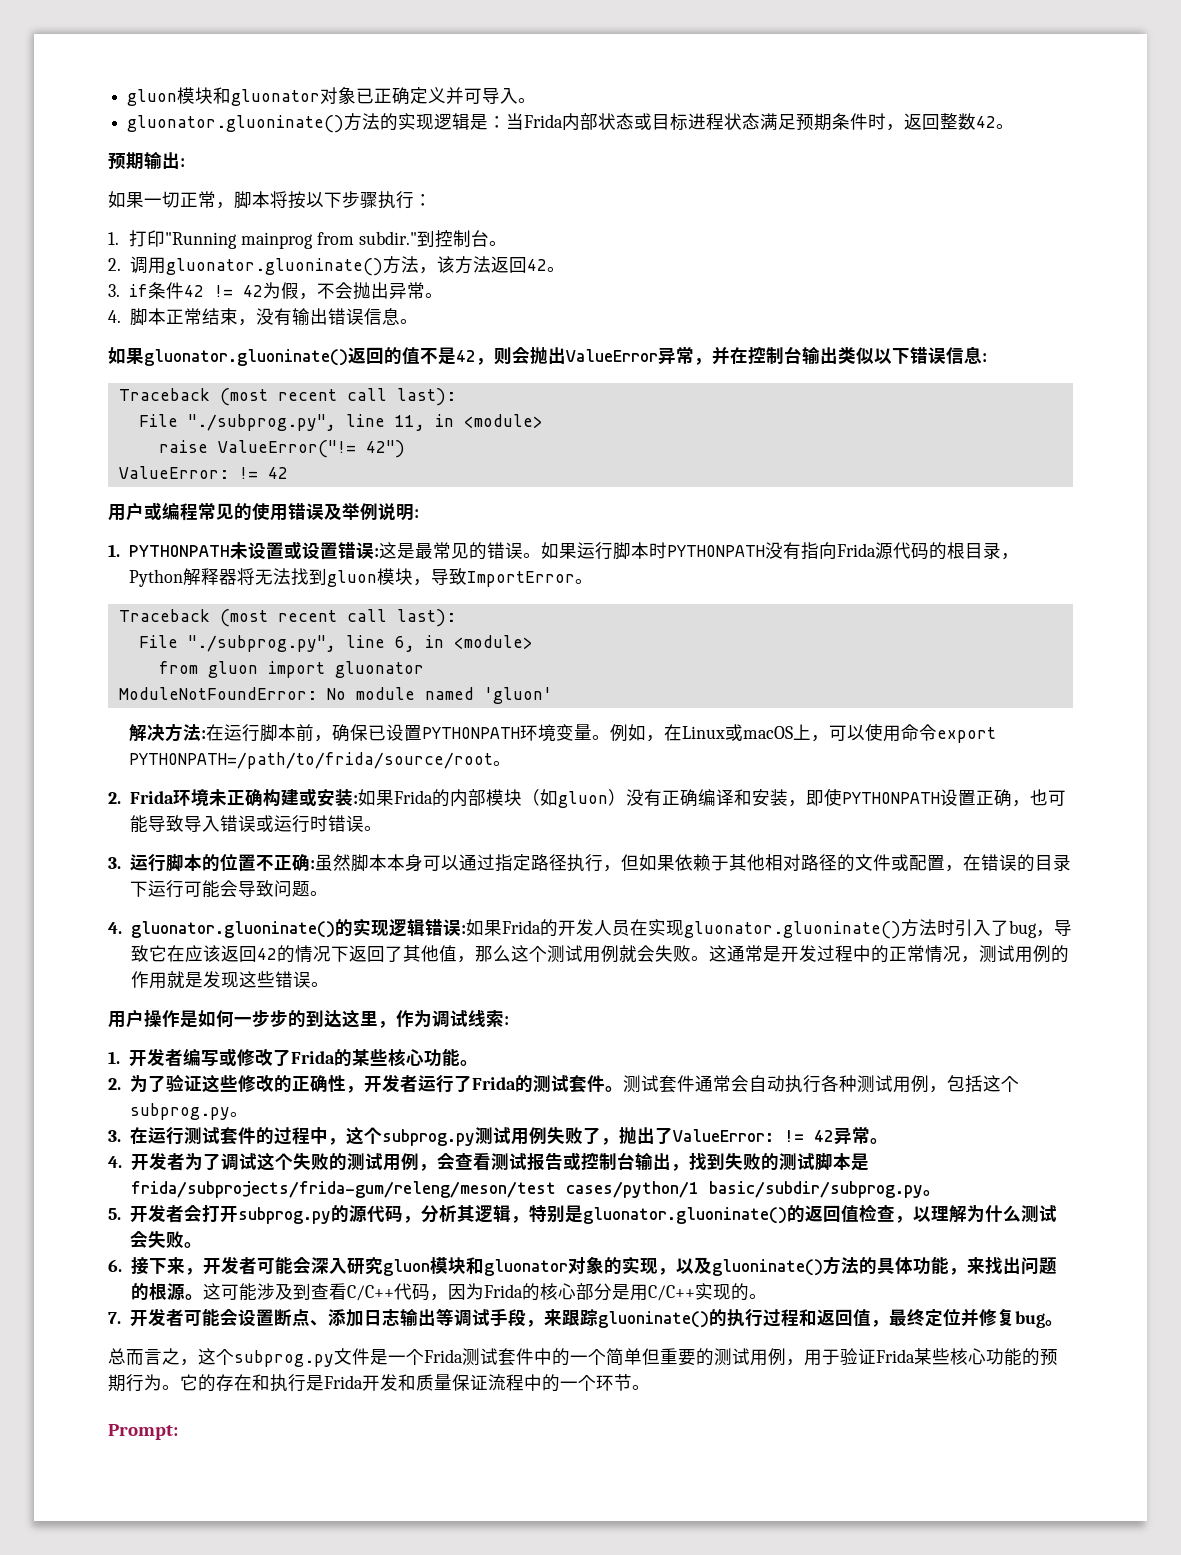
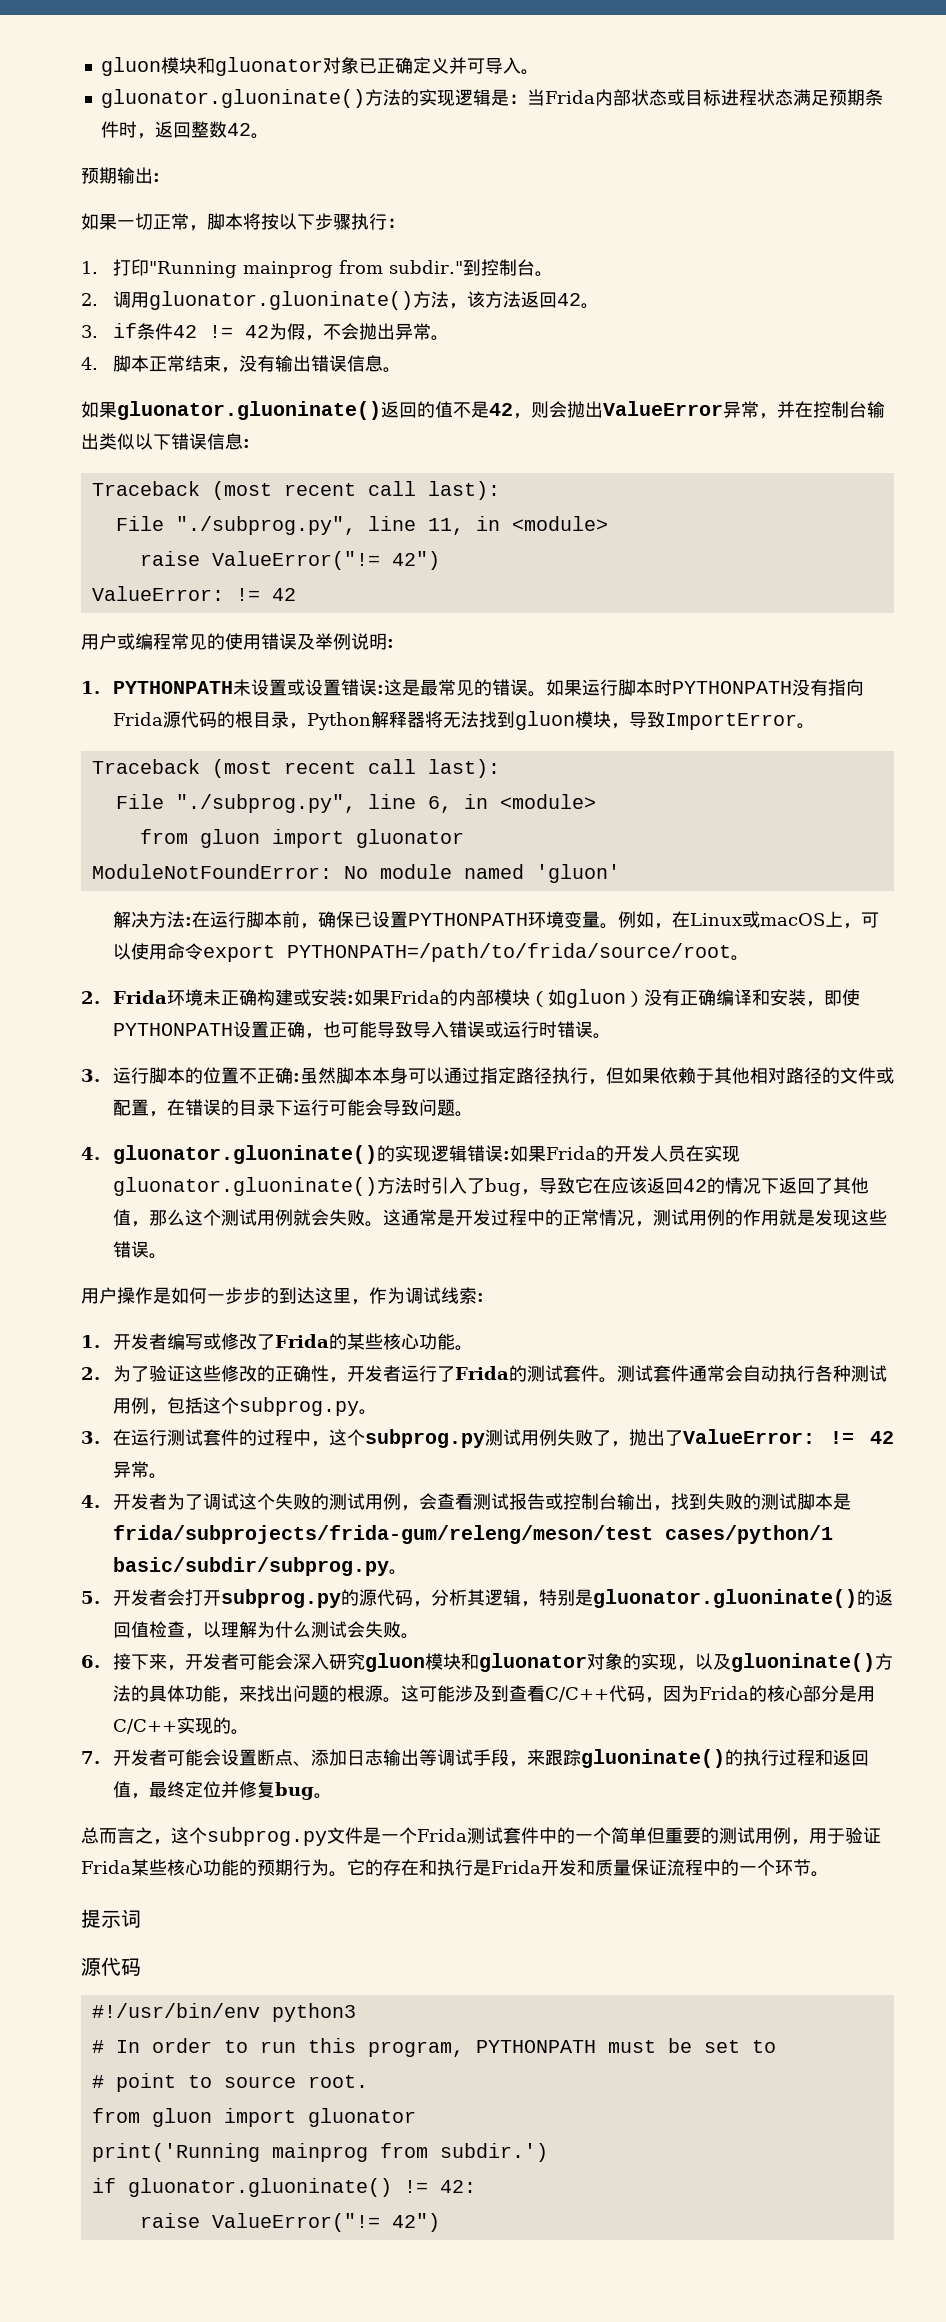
- Prompt:
+ 提示词
+ 源代码
+ #!/usr/bin/env python3
+ # In order to run this program, PYTHONPATH must be set to
+ # point to source root.
+ from gluon import gluonator
+ print('Running mainprog from subdir.')
+ if gluonator.gluoninate() != 42:
+ raise ValueError("!= 42")

